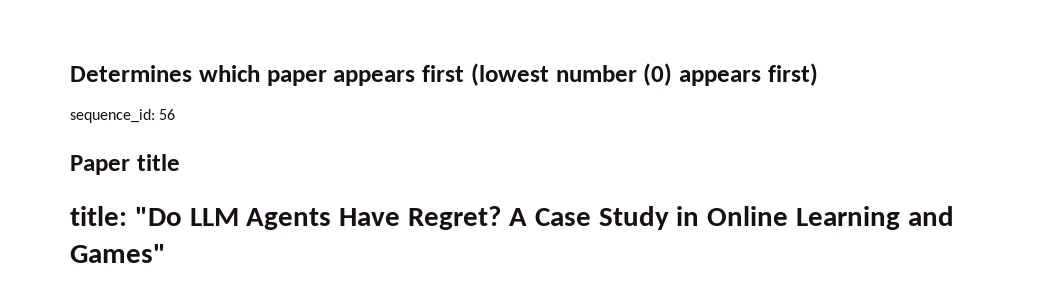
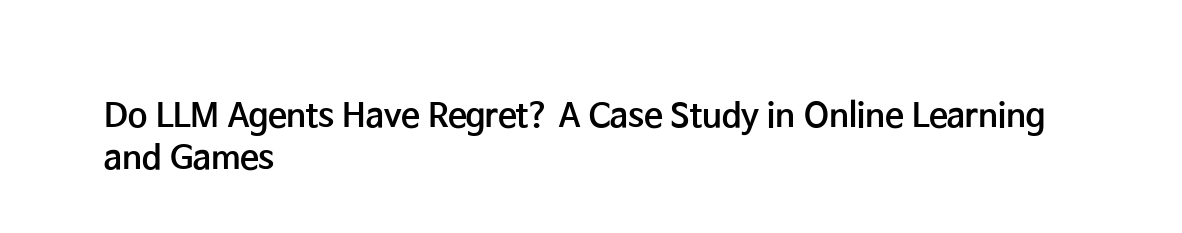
- Determines which paper appears first (lowest number (0) appears first)
- sequence_id: 56
- Paper title
- title: "Do LLM Agents Have Regret?
+ Do LLM Agents Have Regret?
- A Case Study in Online Learning and Games"
+ A Case Study in Online Learning and Games

